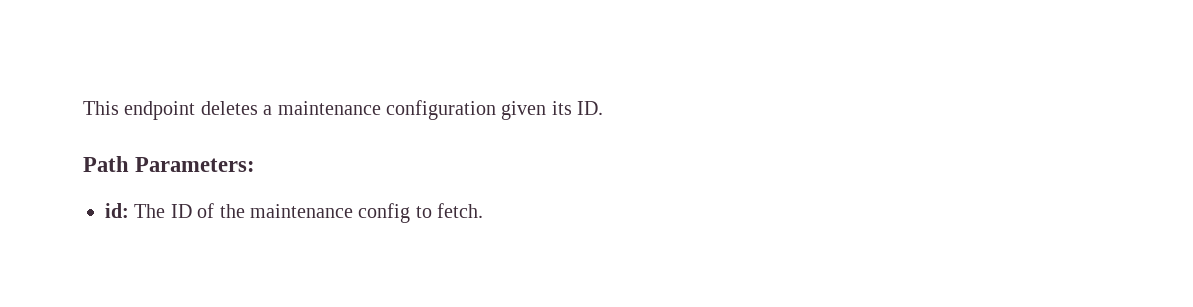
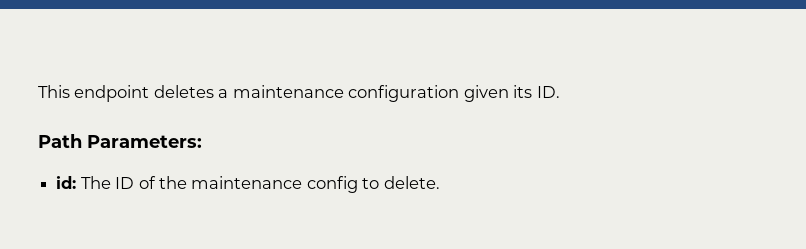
- id: The ID of the maintenance config to fetch.
+ id: The ID of the maintenance config to delete.

